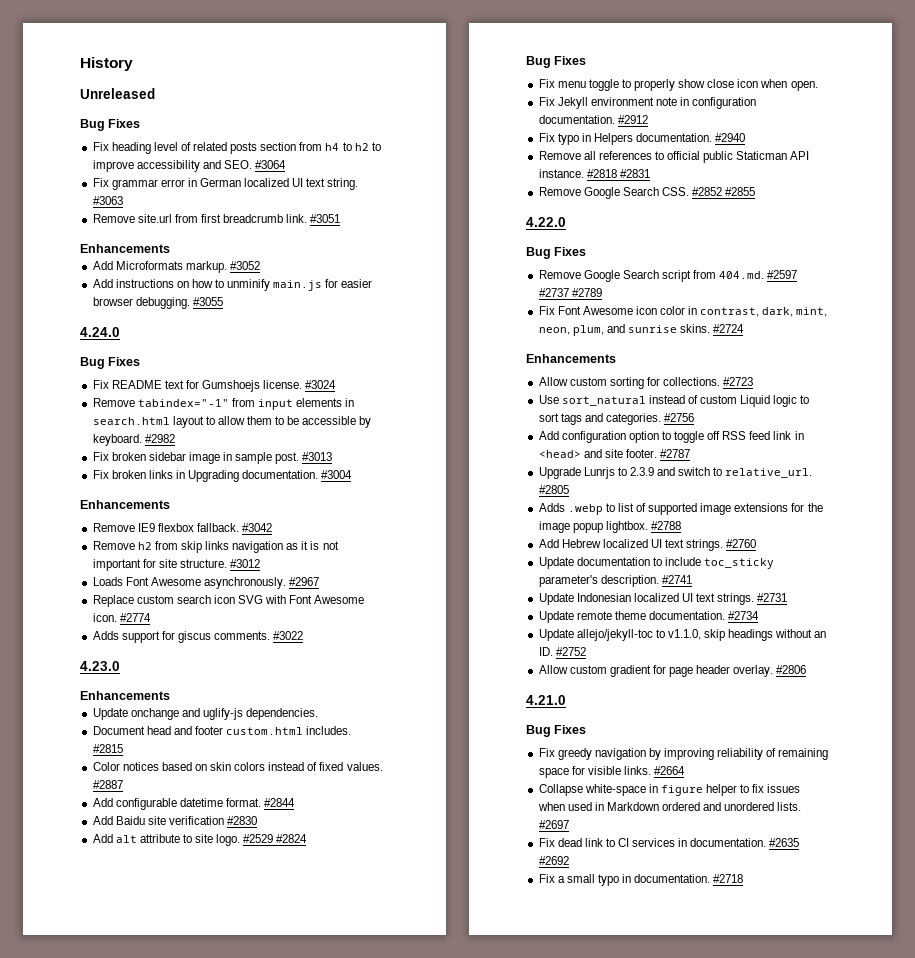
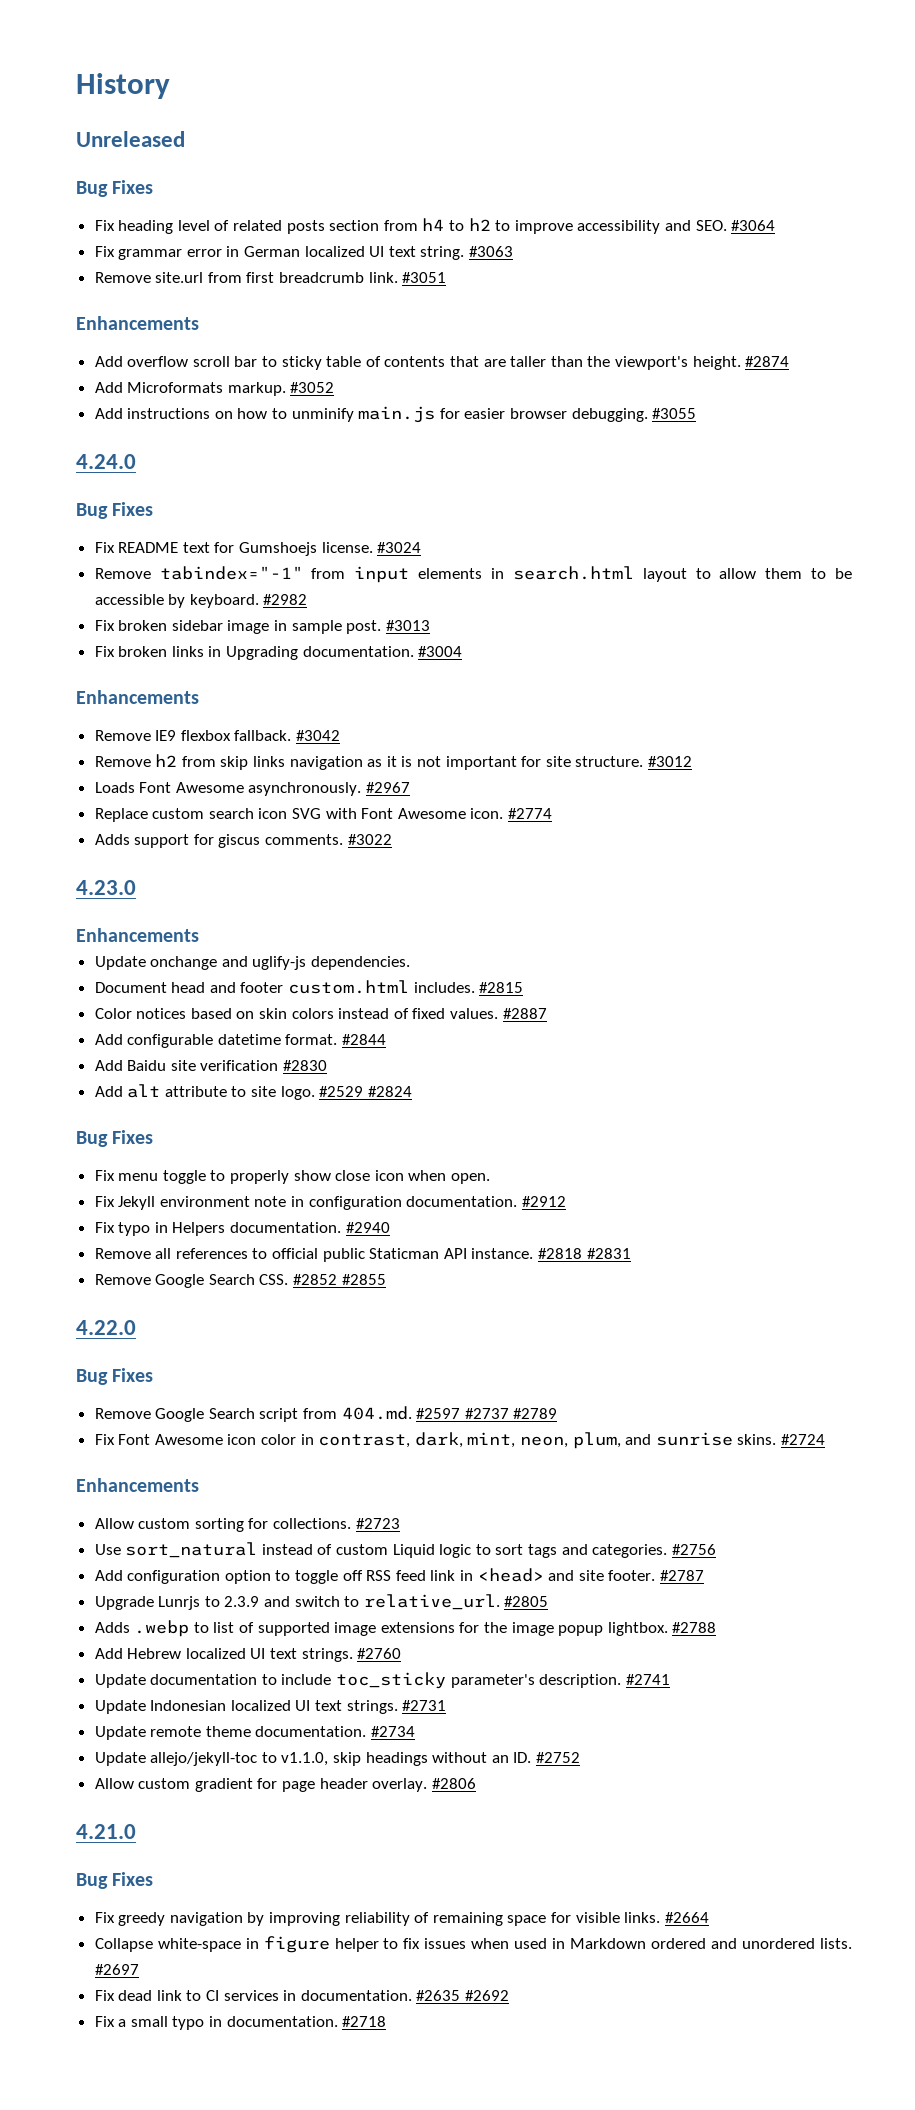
+ Add overflow scroll bar to sticky table of contents that are taller than the viewport's height. #2874

